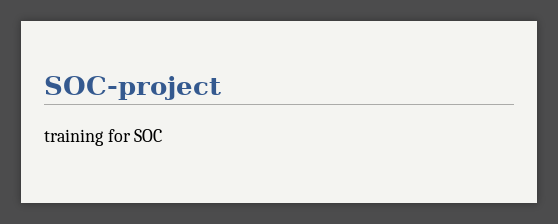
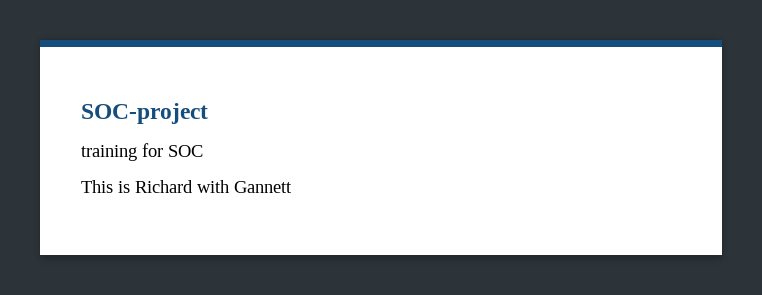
+ This is Richard with Gannett

